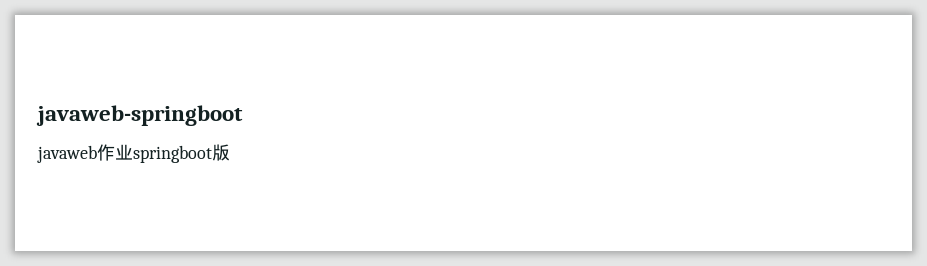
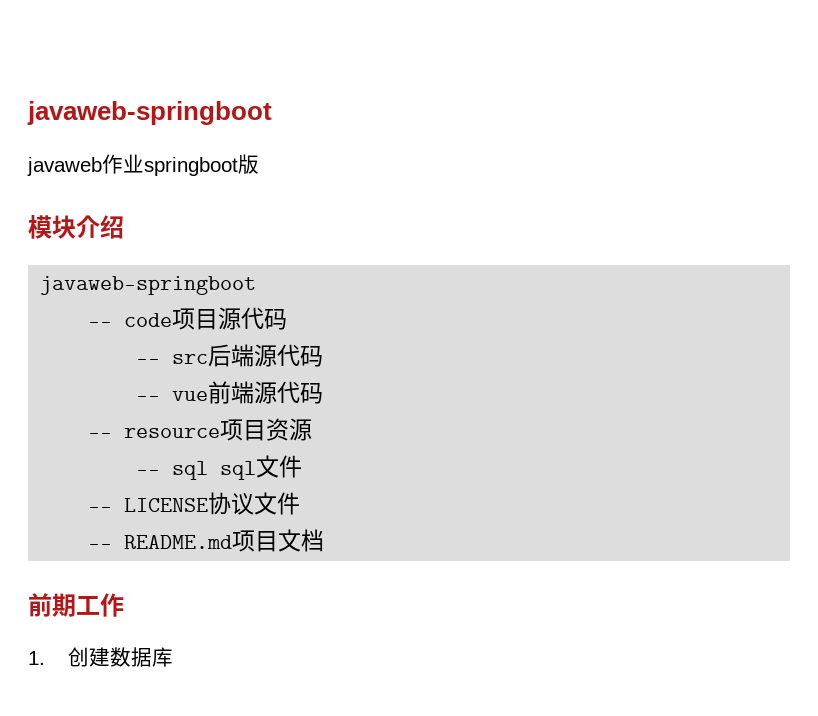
+ 模块介绍
+ javaweb-springboot
+ -- code项目源代码
+ -- src后端源代码
+ -- vue前端源代码
+ -- resource项目资源
+ -- sql sql文件
+ -- LICENSE协议文件
+ -- README.md项目文档
+ 前期工作
+ 1.创建数据库

